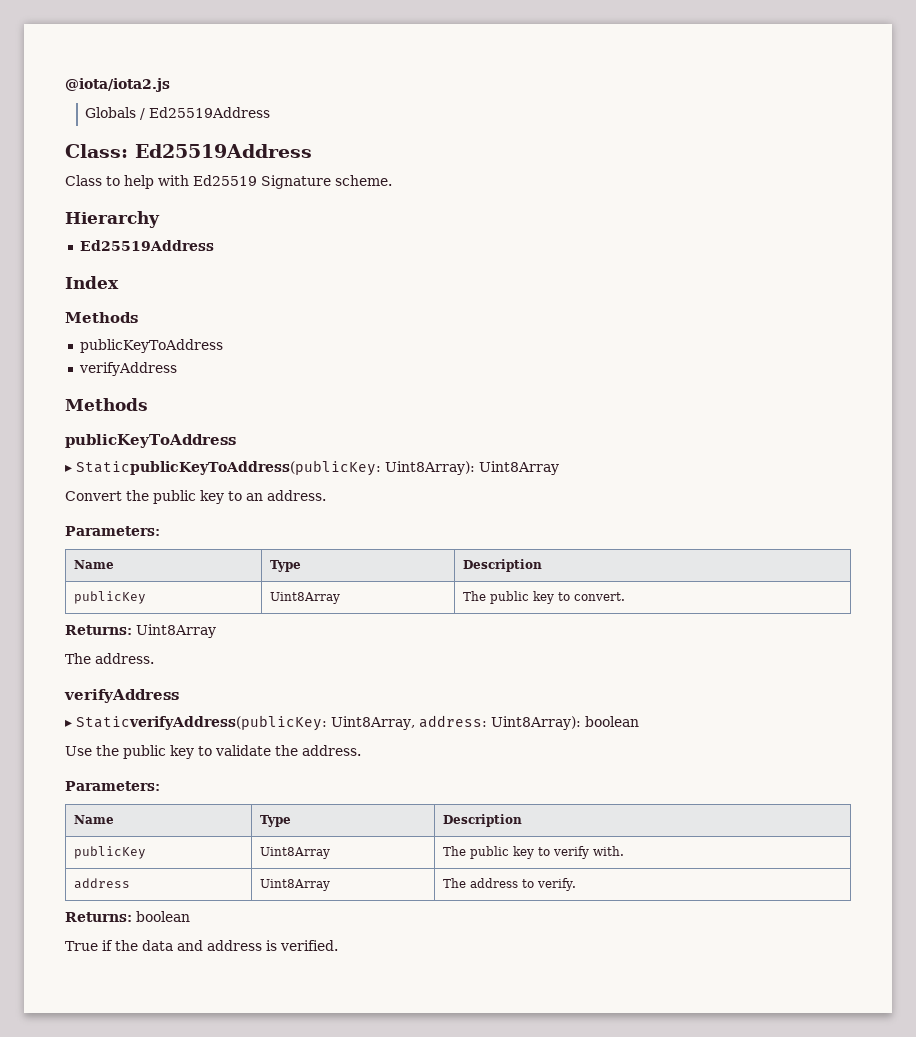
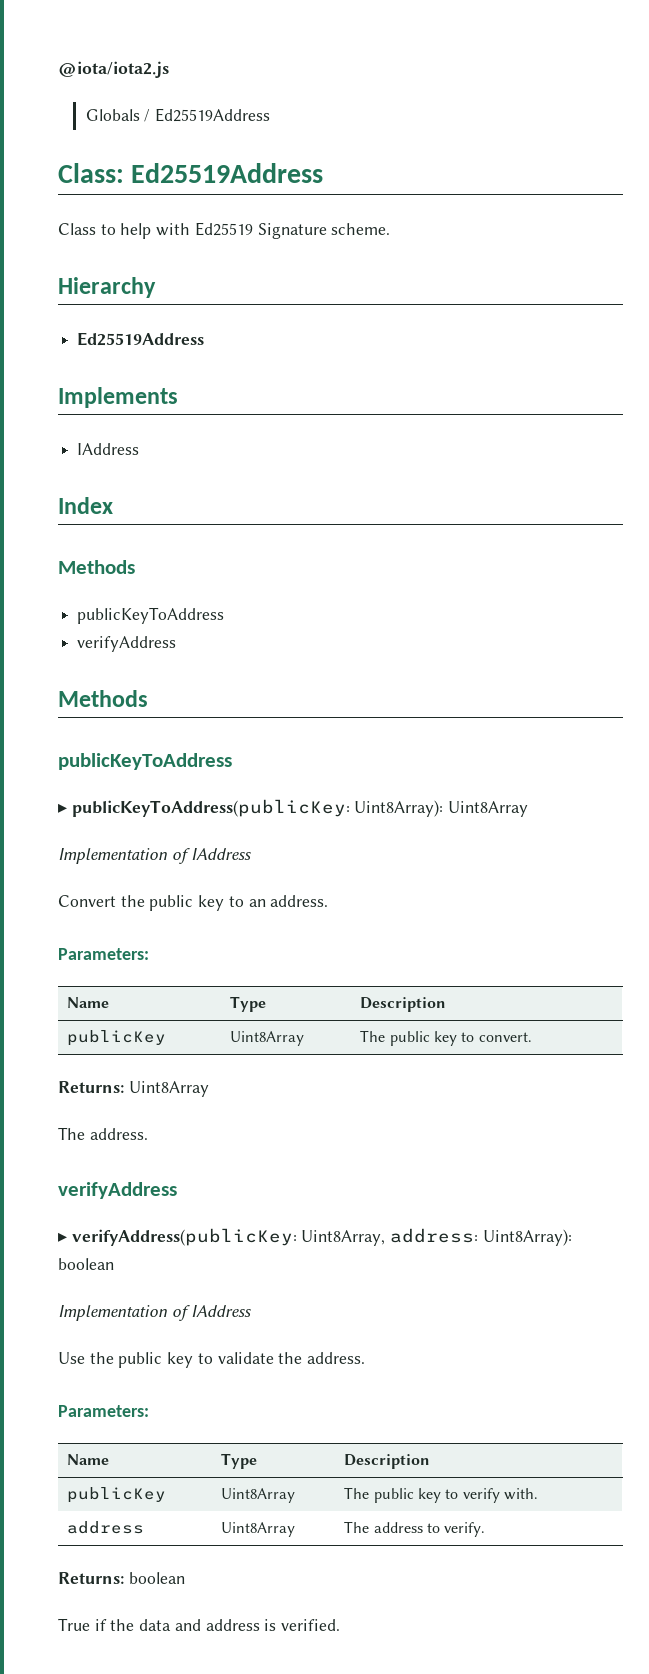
+ Implements
+ IAddress
- ▸ StaticpublicKeyToAddress(publicKey: Uint8Array): Uint8Array
+ ▸ publicKeyToAddress(publicKey: Uint8Array): Uint8Array
+ Implementation of IAddress
- ▸ StaticverifyAddress(publicKey: Uint8Array, address: Uint8Array): boolean
+ ▸ verifyAddress(publicKey: Uint8Array, address: Uint8Array): boolean
+ Implementation of IAddress

